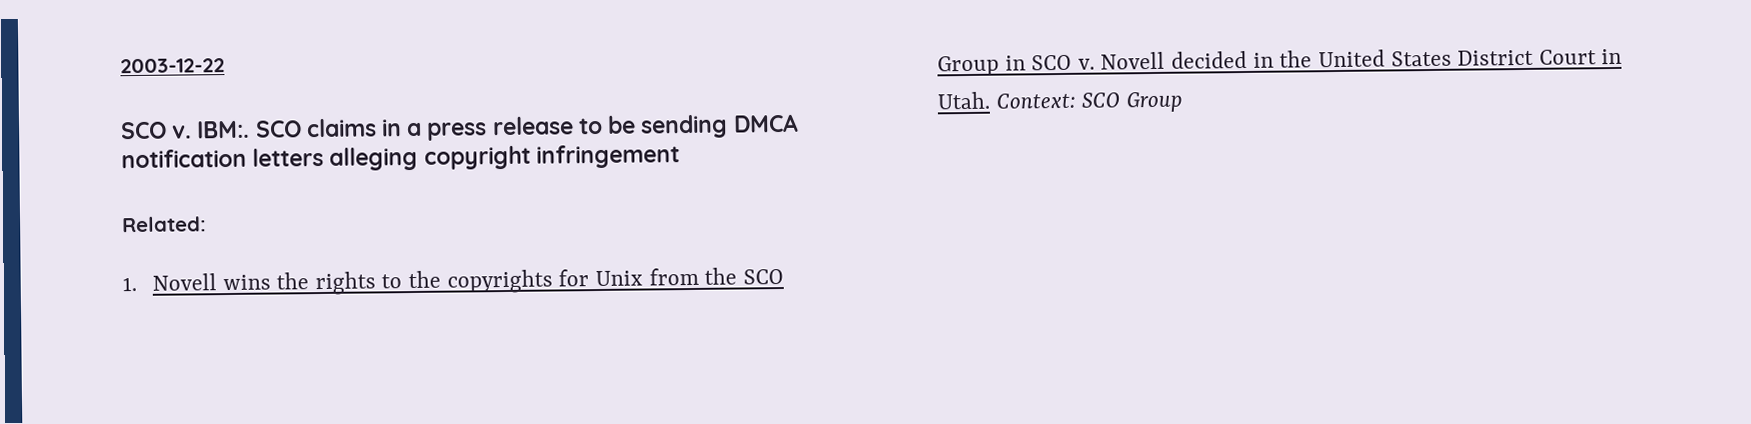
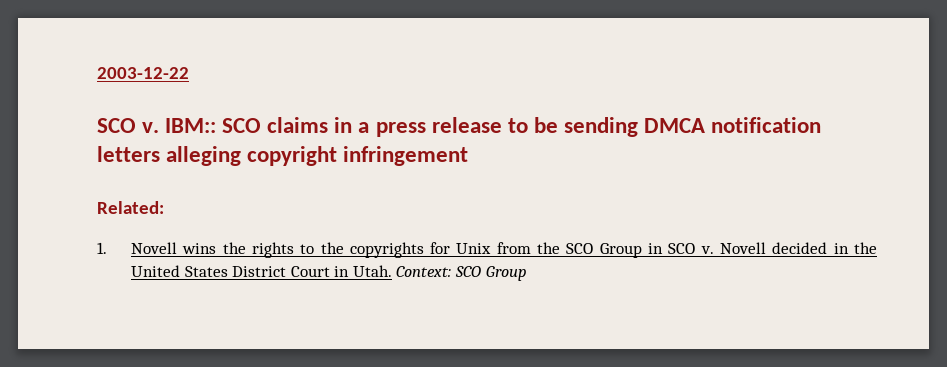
- IBM:. SCO claims in a press release to be sending DMCA notification letters alleging copyright infringement
+ IBM:: SCO claims in a press release to be sending DMCA notification letters alleging copyright infringement

